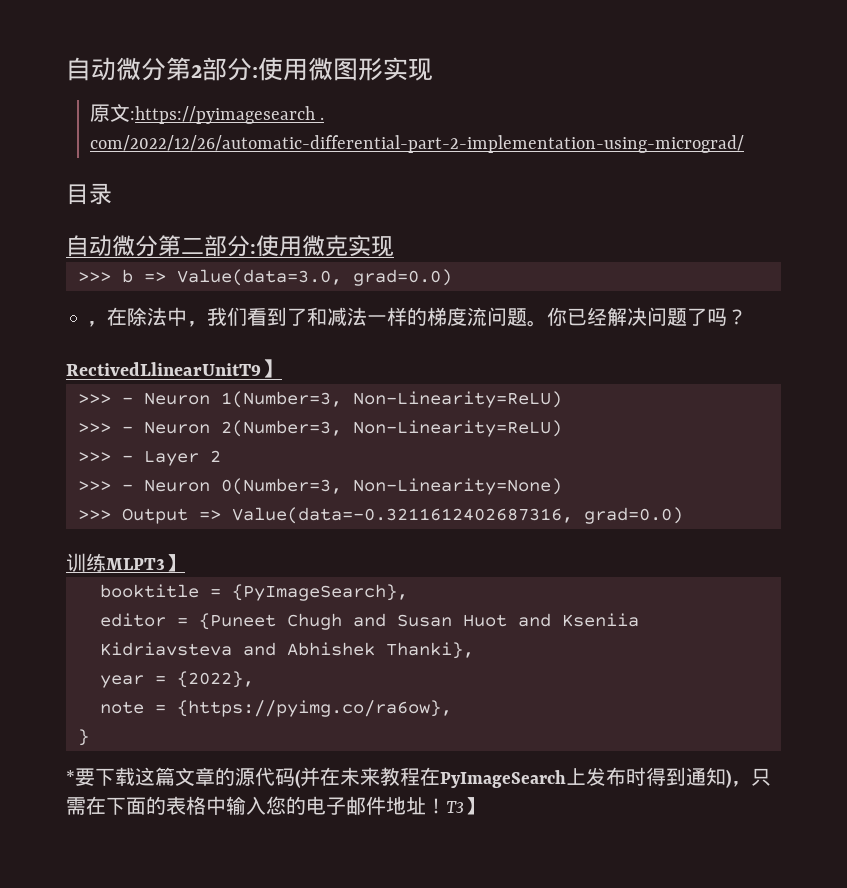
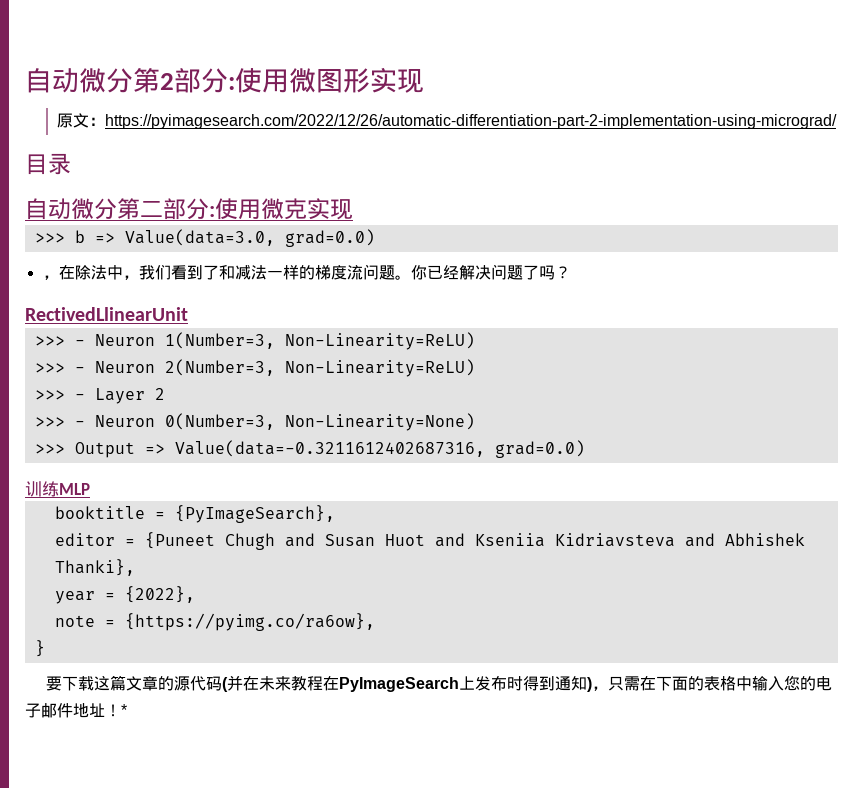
- 原文:https://pyimagesearch . com/2022/12/26/automatic-differential-part-2-implementation-using-micrograd/
+ 原文：https://pyimagesearch.com/2022/12/26/automatic-differentiation-part-2-implementation-using-micrograd/
- RectivedLlinearUnitT9】
+ RectivedLlinearUnit
- 训练MLPT3】
+ 训练MLP
- *要下载这篇文章的源代码(并在未来教程在PyImageSearch上发布时得到通知)，只需在下面的表格中输入您的电子邮件地址！
+ 要下载这篇文章的源代码(并在未来教程在PyImageSearch上发布时得到通知)，只需在下面的表格中输入您的电子邮件地址！
- T3】
+ *

